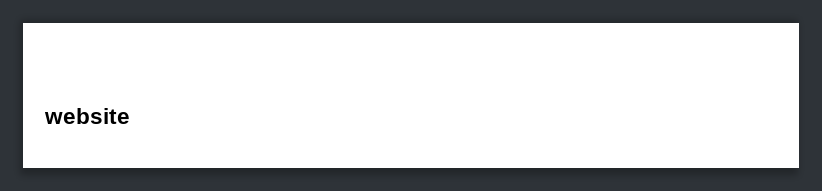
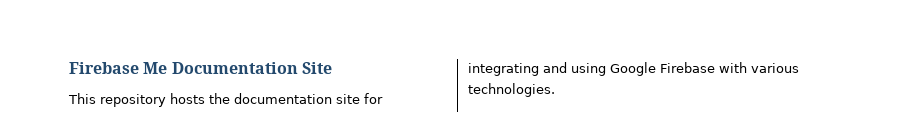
- website
+ Firebase Me Documentation Site
+ This repository hosts the documentation site for integrating and using Google Firebase with various technologies.

